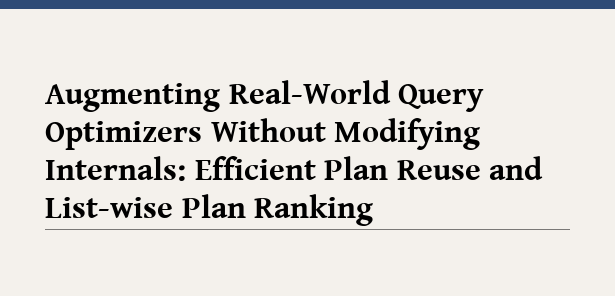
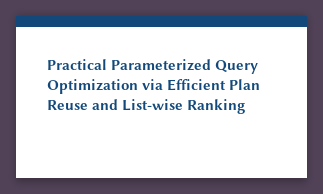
- Augmenting Real-World Query Optimizers Without Modifying Internals: Efficient Plan Reuse and List-wise Plan Ranking
+ Practical Parameterized Query Optimization via Efficient Plan Reuse and List-wise Ranking

